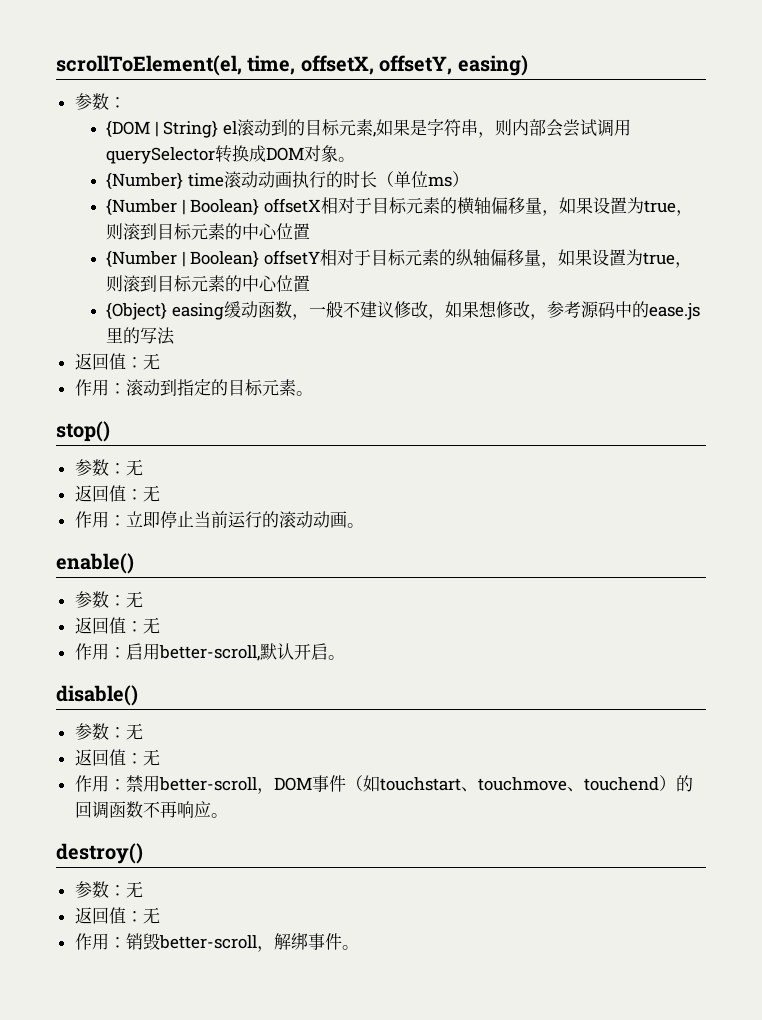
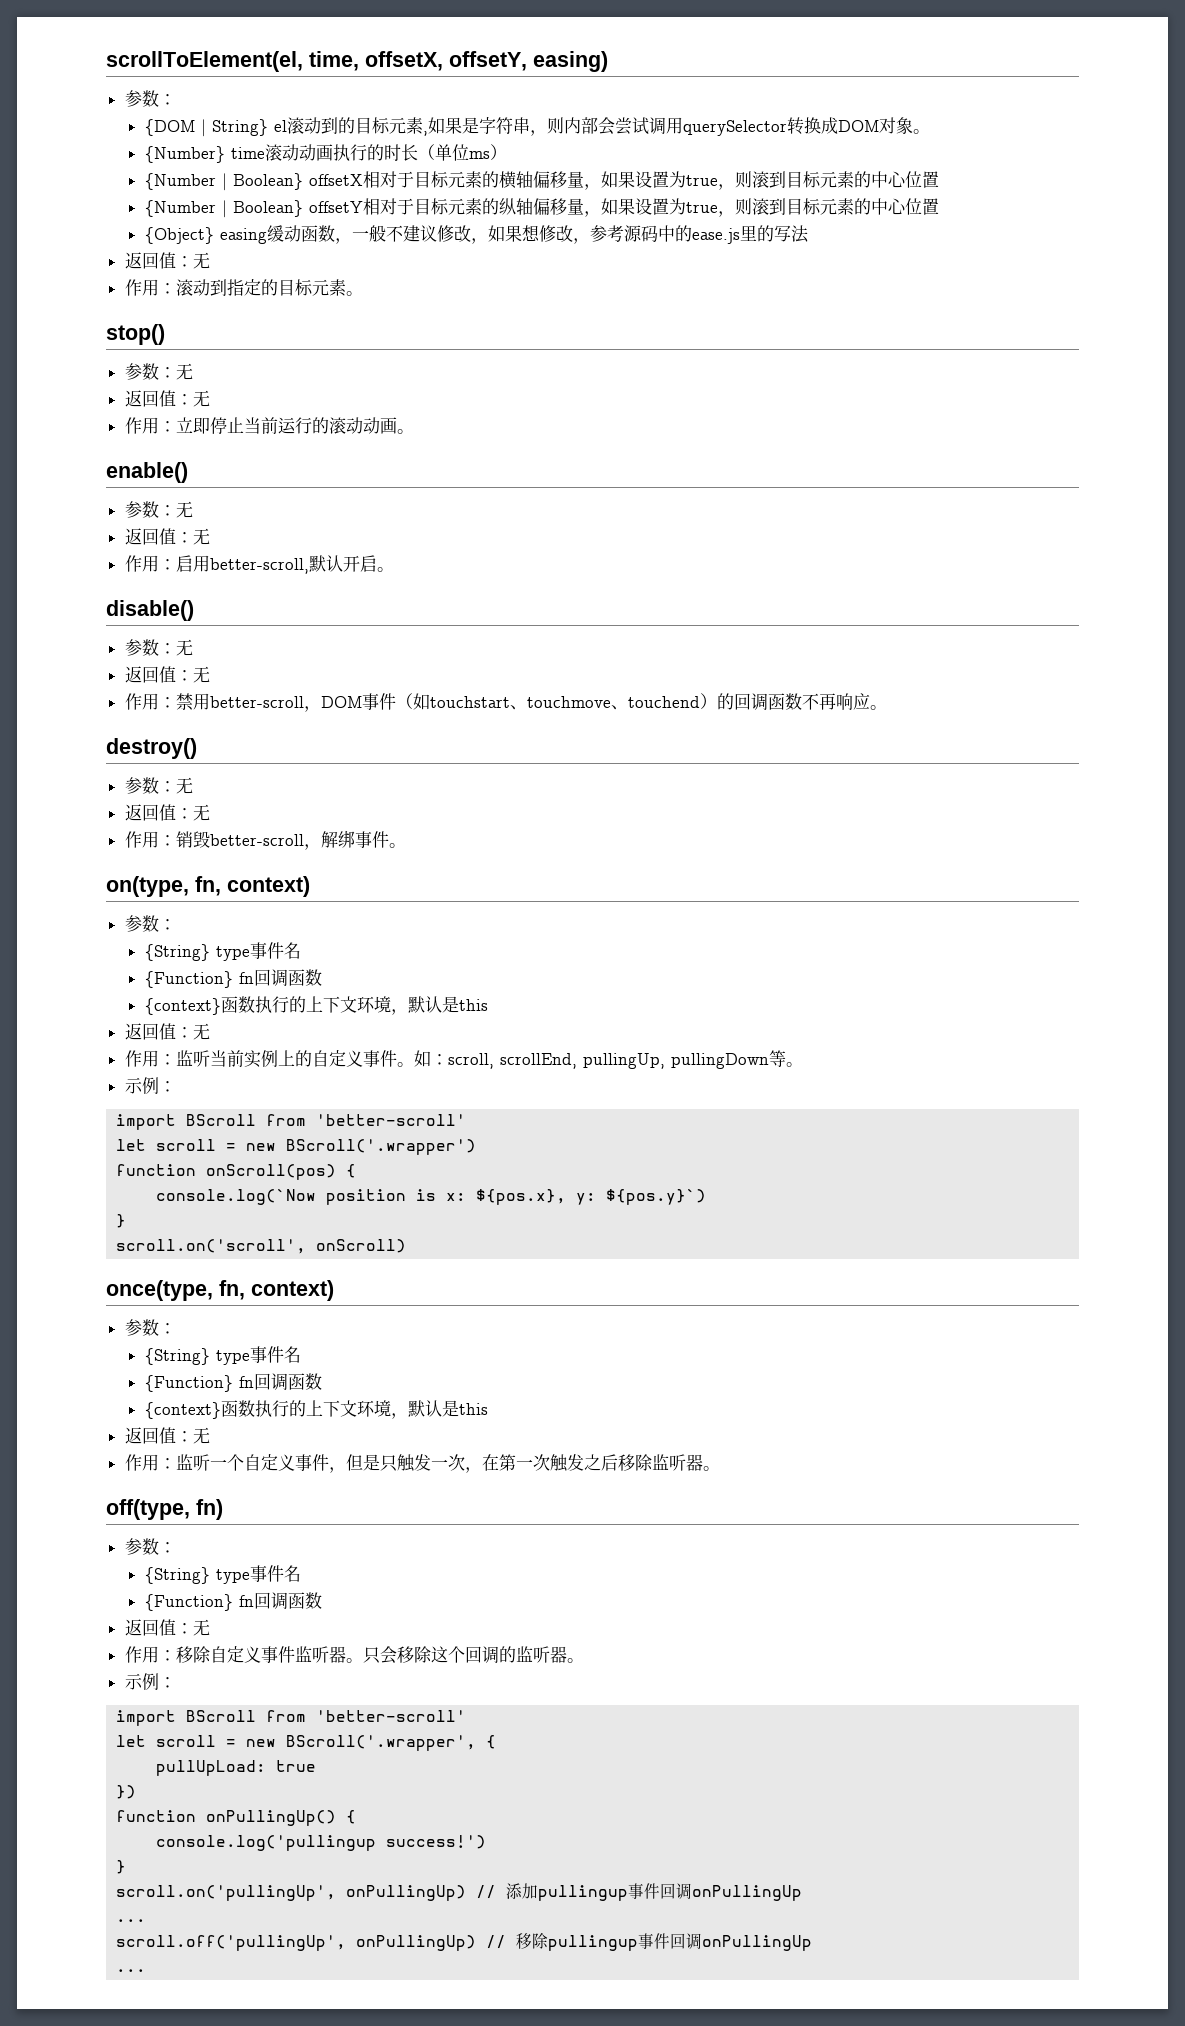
+ on(type, fn, context)
+ 参数：
+ {String} type事件名
+ {Function} fn回调函数
+ {context}函数执行的上下文环境，默认是this
+ 返回值：无
+ 作用：监听当前实例上的自定义事件。如：scroll, scrollEnd, pullingUp, pullingDown等。
+ 示例：
+ import BScroll from 'better-scroll'
+ let scroll = new BScroll('.wrapper')
+ function onScroll(pos) {
+ console.log(`Now position is x: ${pos.x}, y: ${pos.y}`)
+ }
+ scroll.on('scroll', onScroll)
+ once(type, fn, context)
+ 参数：
+ {String} type事件名
+ {Function} fn回调函数
+ {context}函数执行的上下文环境，默认是this
+ 返回值：无
+ 作用：监听一个自定义事件，但是只触发一次，在第一次触发之后移除监听器。
+ off(type, fn)
+ 参数：
+ {String} type事件名
+ {Function} fn回调函数
+ 返回值：无
+ 作用：移除自定义事件监听器。只会移除这个回调的监听器。
+ 示例：
+ import BScroll from 'better-scroll'
+ let scroll = new BScroll('.wrapper', {
+ pullUpLoad: true
+ })
+ function onPullingUp() {
+ console.log('pullingup success!')
+ }
+ scroll.on('pullingUp', onPullingUp) // 添加pullingup事件回调onPullingUp
+ ...
+ scroll.off('pullingUp', onPullingUp) // 移除pullingup事件回调onPullingUp
+ ...

